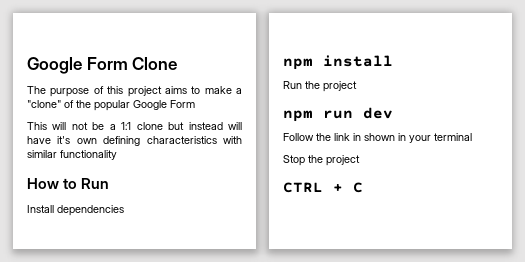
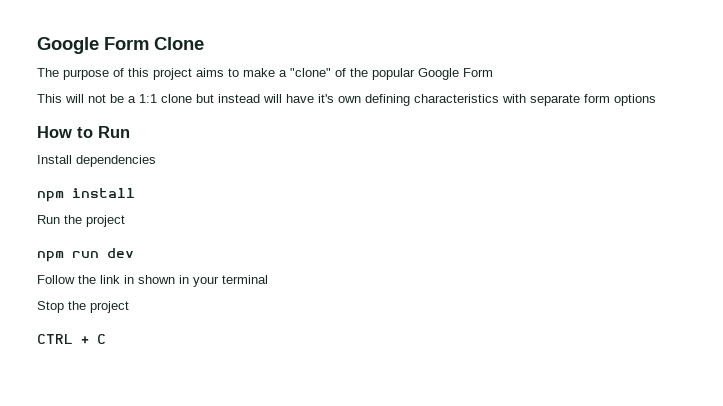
- This will not be a 1:1 clone but instead will have it's own defining characteristics with similar functionality
+ This will not be a 1:1 clone but instead will have it's own defining characteristics with separate form options

